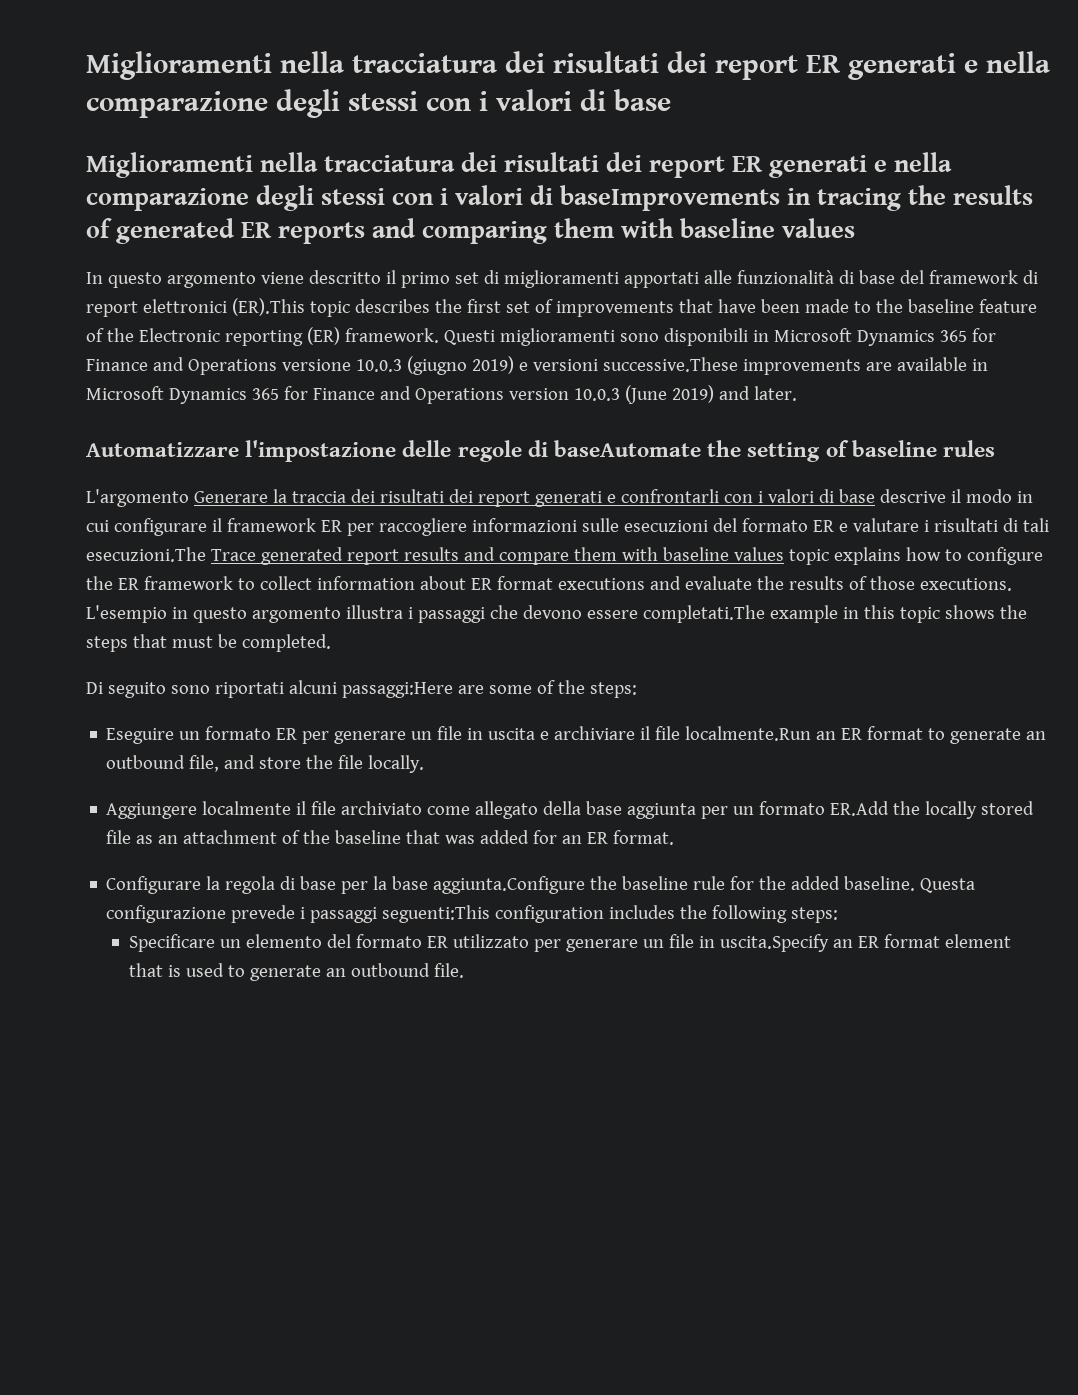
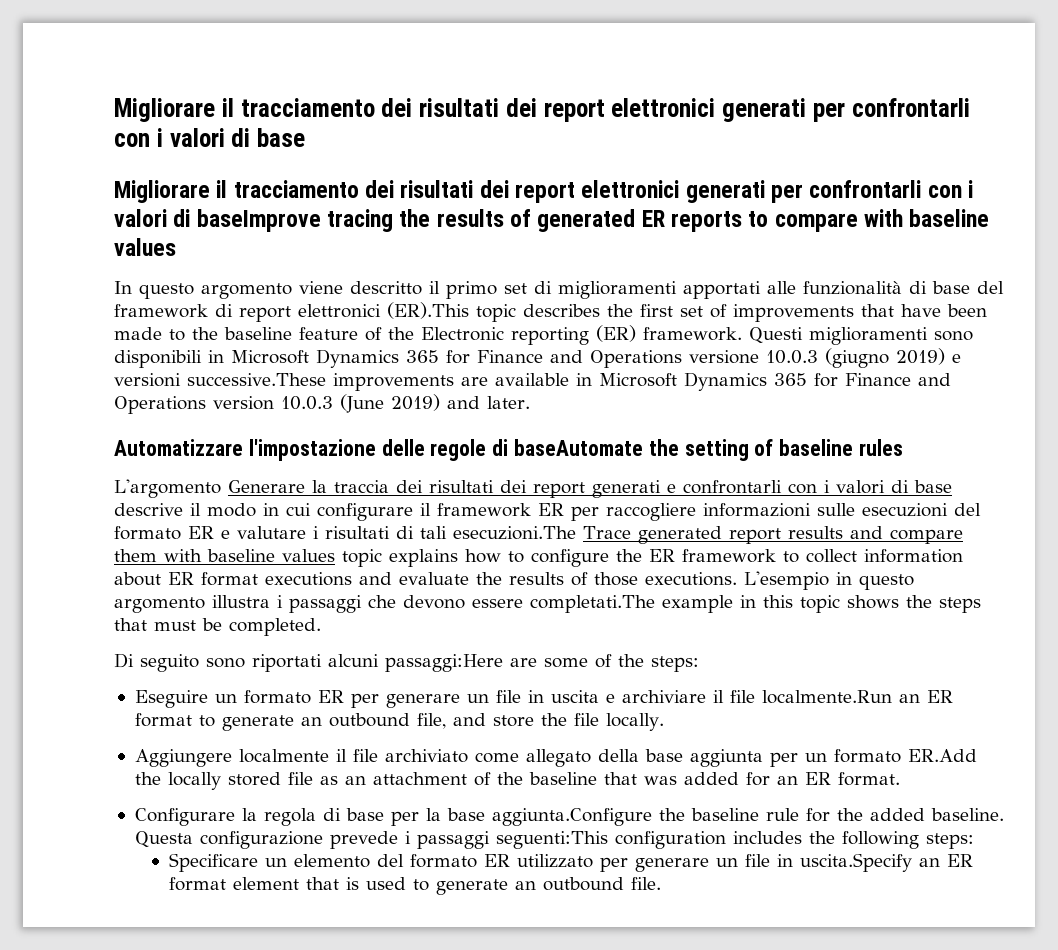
- Miglioramenti nella tracciatura dei risultati dei report ER generati e nella comparazione degli stessi con i valori di base
+ Migliorare il tracciamento dei risultati dei report elettronici generati per confrontarli con i valori di base
- Miglioramenti nella tracciatura dei risultati dei report ER generati e nella comparazione degli stessi con i valori di baseImprovements in tracing the results of generated ER reports and comparing them with baseline values
+ Migliorare il tracciamento dei risultati dei report elettronici generati per confrontarli con i valori di baseImprove tracing the results of generated ER reports to compare with baseline values

